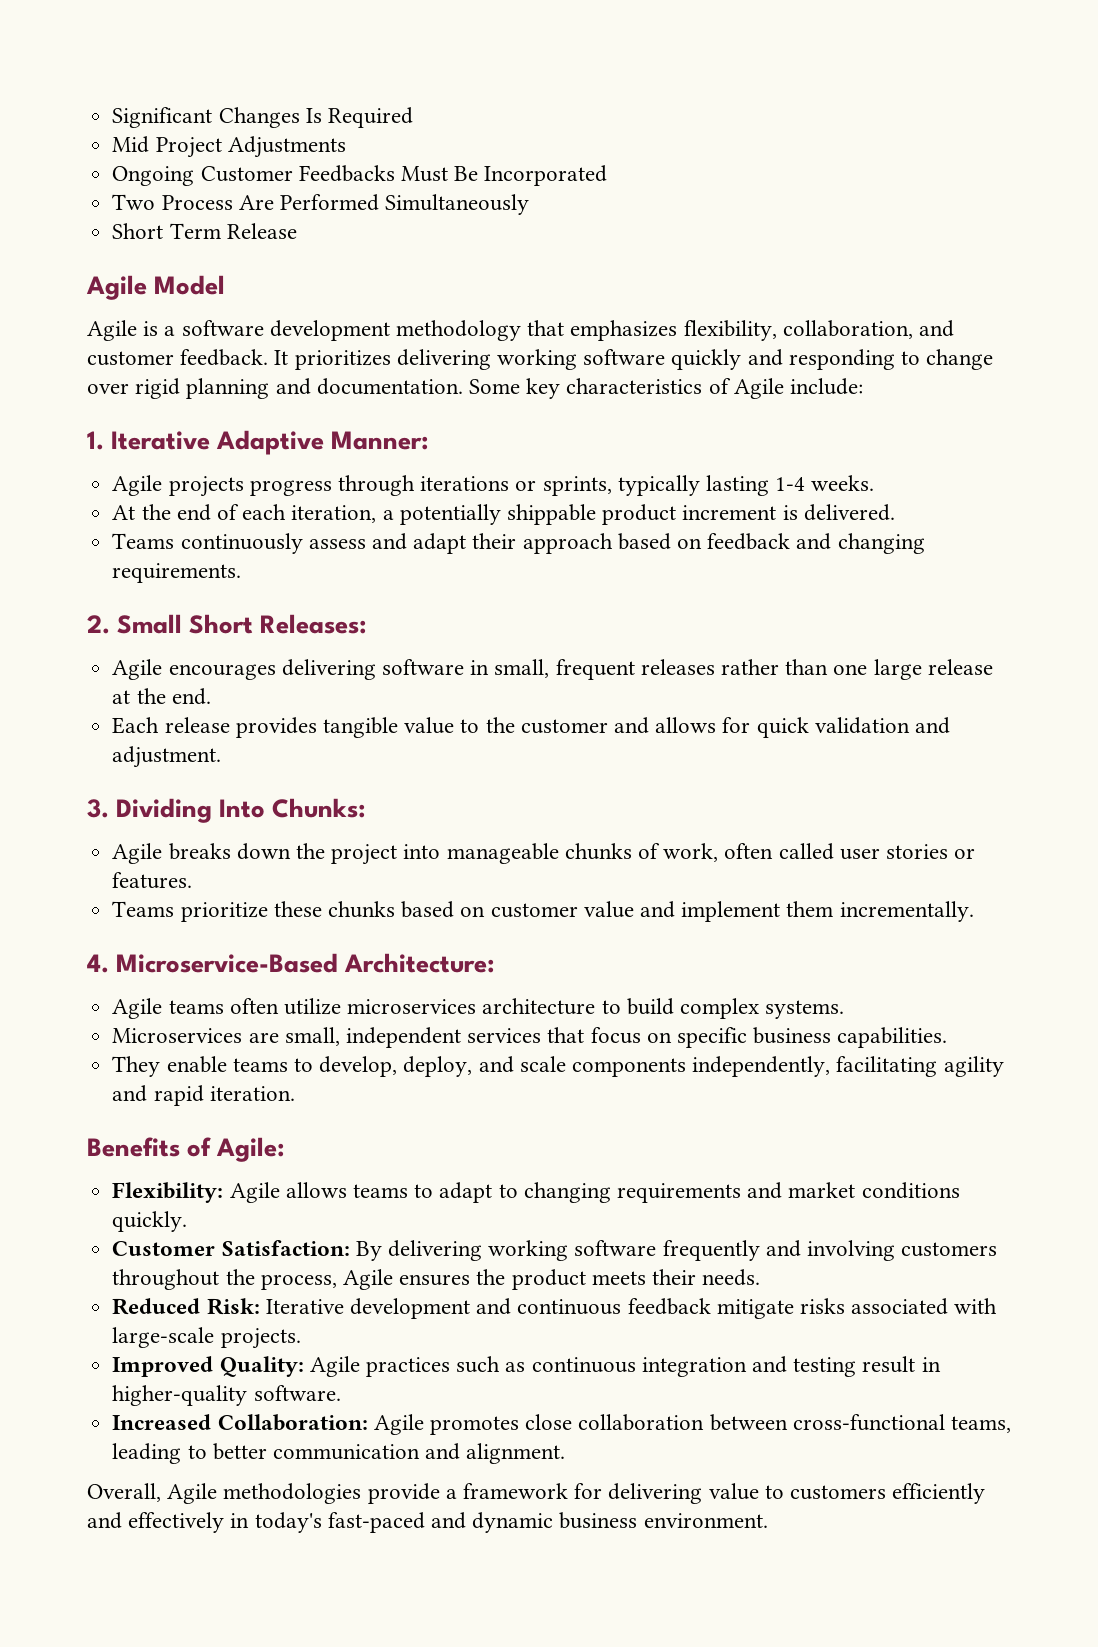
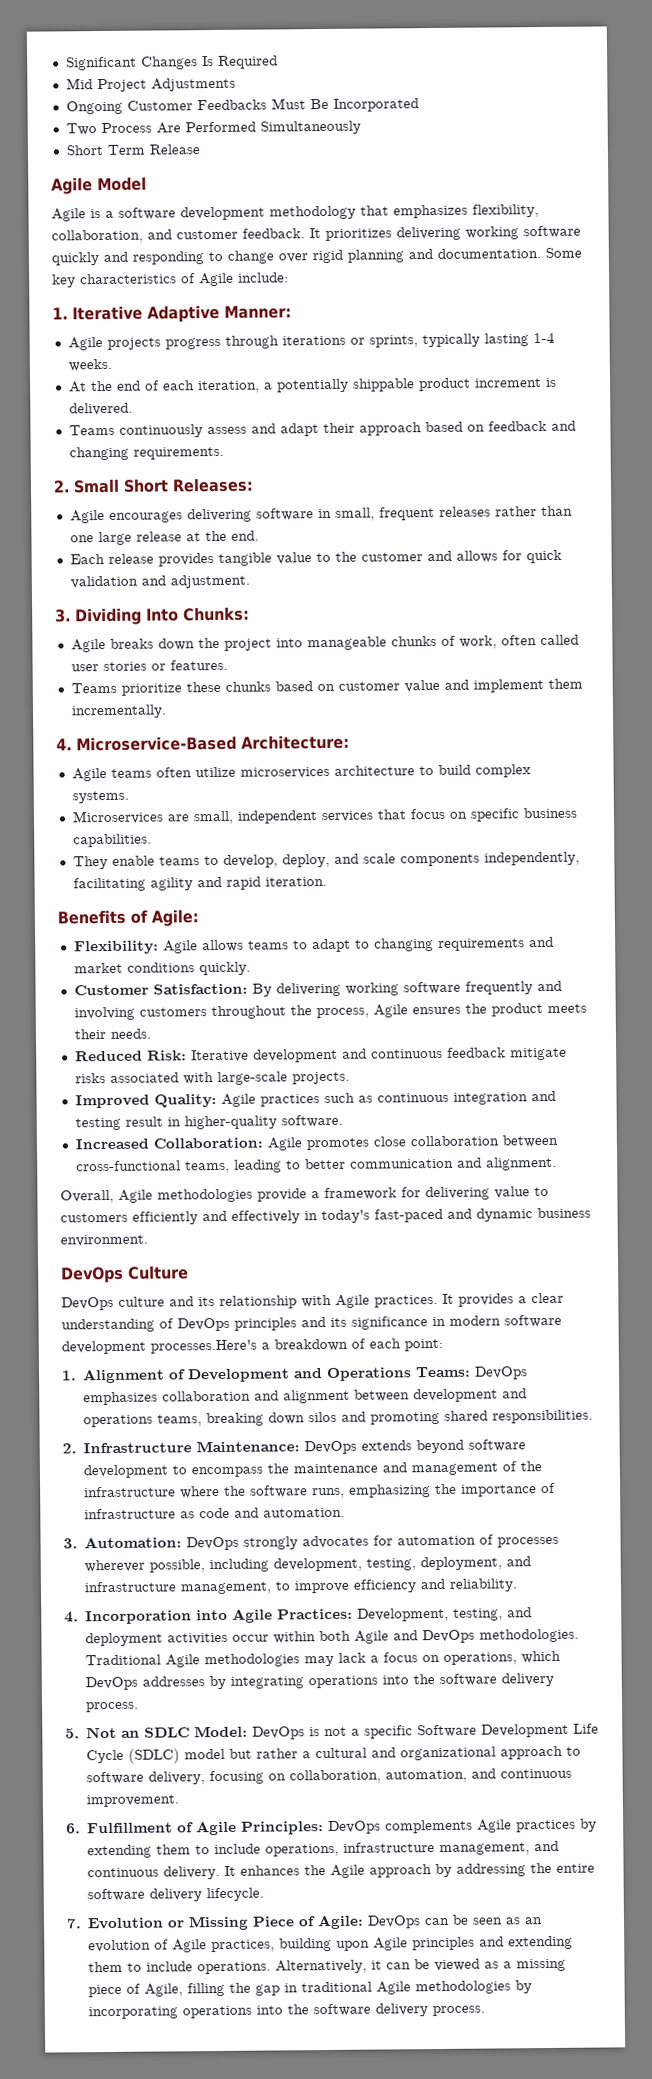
+ DevOps Culture
+ DevOps culture and its relationship with Agile practices. It provides a clear understanding of DevOps principles and its significance in modern software development processes.Here's a breakdown of each point:
+ 1. Alignment of Development and Operations Teams: DevOps emphasizes collaboration and alignment between development and operations teams, breaking down silos and promoting shared responsibilities.
+ 2. Infrastructure Maintenance: DevOps extends beyond software development to encompass the maintenance and management of the infrastructure where the software runs, emphasizing the importance of infrastructure as code and automation.
+ 3. Automation: DevOps strongly advocates for automation of processes wherever possible, including development, testing, deployment, and infrastructure management, to improve efficiency and reliability.
+ 4. Incorporation into Agile Practices: Development, testing, and deployment activities occur within both Agile and DevOps methodologies. Traditional Agile methodologies may lack a focus on operations, which DevOps addresses by integrating operations into the software delivery process.
+ 5. Not an SDLC Model: DevOps is not a specific Software Development Life Cycle (SDLC) model but rather a cultural and organizational approach to software delivery, focusing on collaboration, automation, and continuous improvement.
+ 6. Fulfillment of Agile Principles: DevOps complements Agile practices by extending them to include operations, infrastructure management, and continuous delivery. It enhances the Agile approach by addressing the entire software delivery lifecycle.
+ 7. Evolution or Missing Piece of Agile: DevOps can be seen as an evolution of Agile practices, building upon Agile principles and extending them to include operations. Alternatively, it can be viewed as a missing piece of Agile, filling the gap in traditional Agile methodologies by incorporating operations into the software delivery process.

